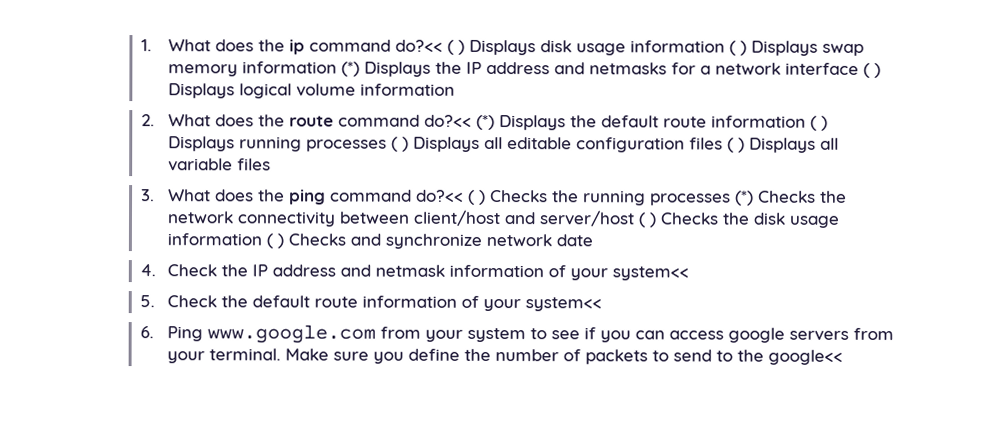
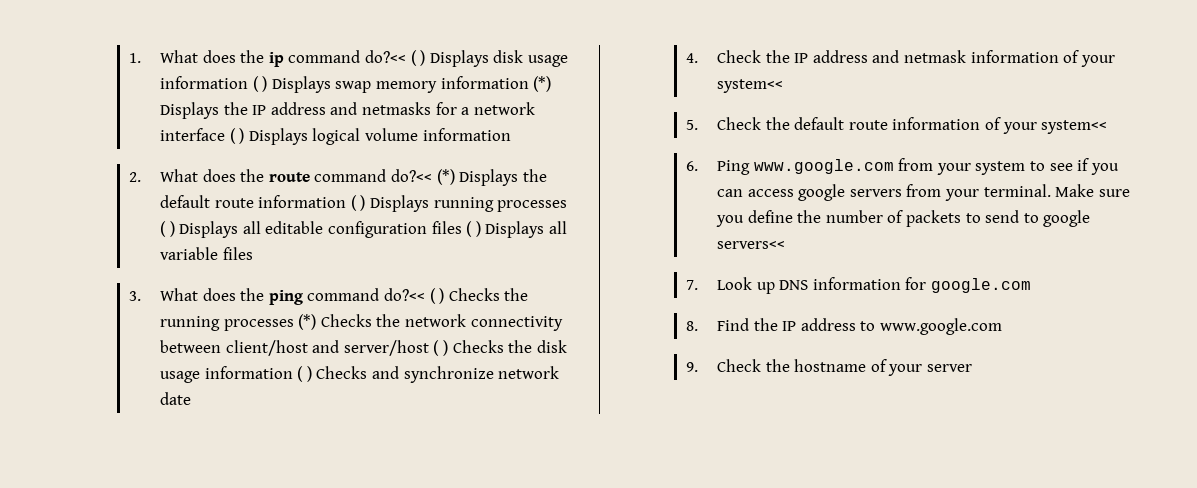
- Make sure you define the number of packets to send to the google<<
+ Make sure you define the number of packets to send to google servers<<
+ 7. Look up DNS information for google.com
+ 8. Find the IP address to www.google.com
+ 9. Check the hostname of your server

